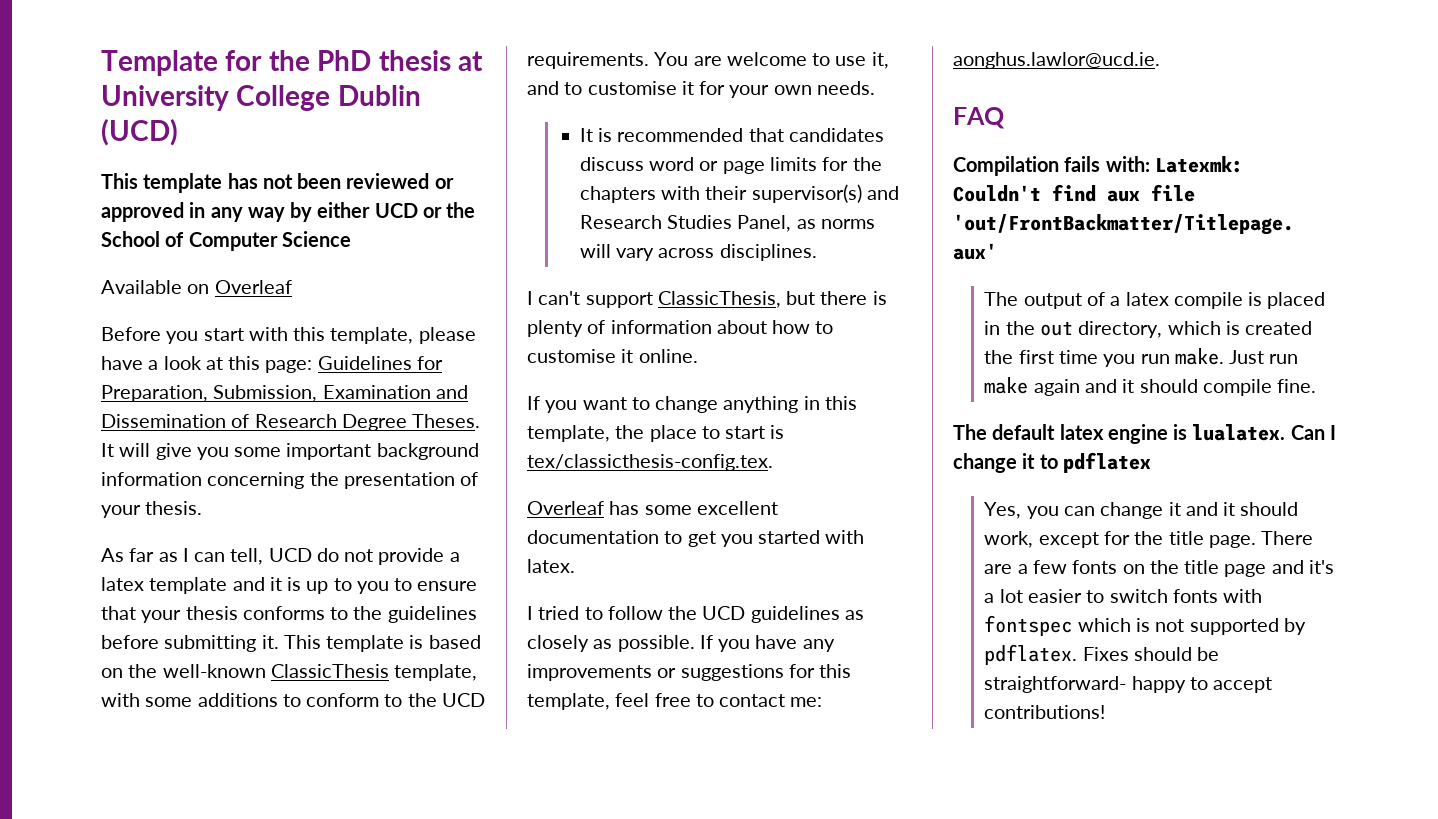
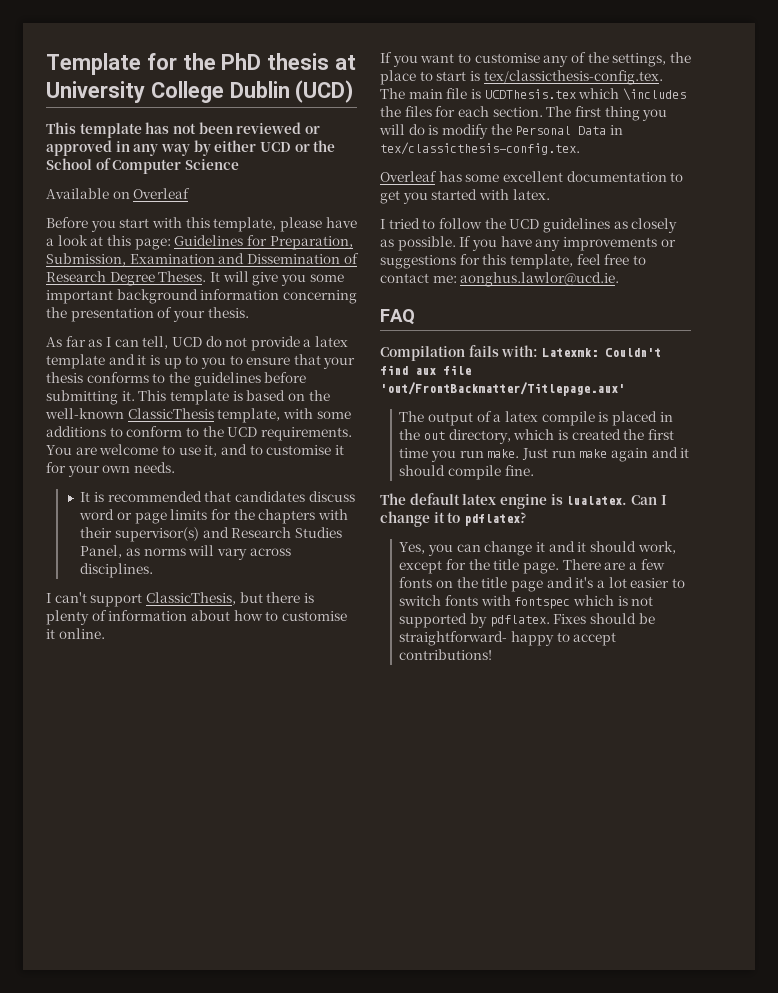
- If you want to change anything in this template, the place to start is tex/classicthesis-config.tex.
+ If you want to customise any of the settings, the place to start is tex/classicthesis-config.tex. The main file is UCDThesis.tex which \includes the files for each section. The first thing you will do is modify the Personal Data in tex/classicthesis-config.tex.
- Can I change it to pdflatex
+ Can I change it to pdflatex?

